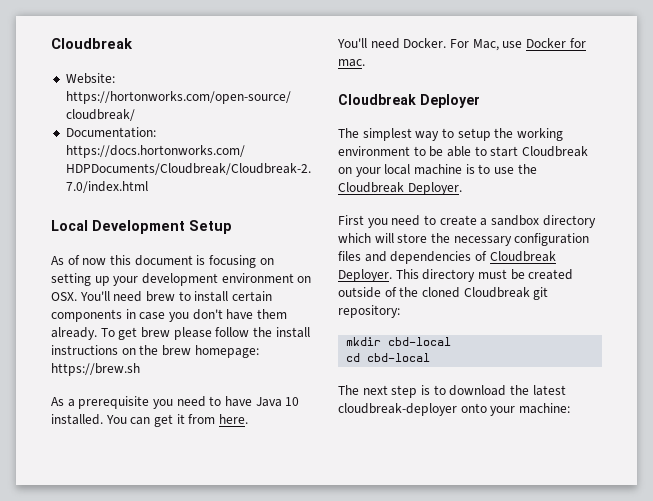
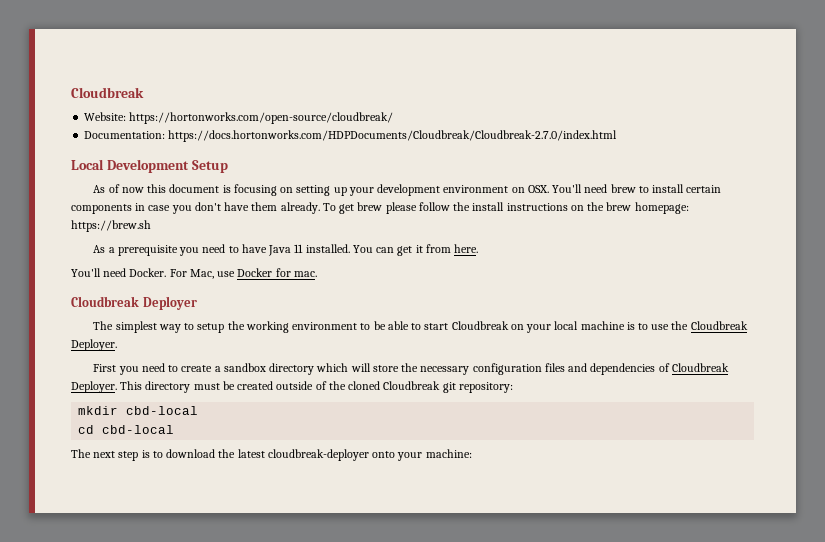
- As a prerequisite you need to have Java 10 installed.
+ As a prerequisite you need to have Java 11 installed.

